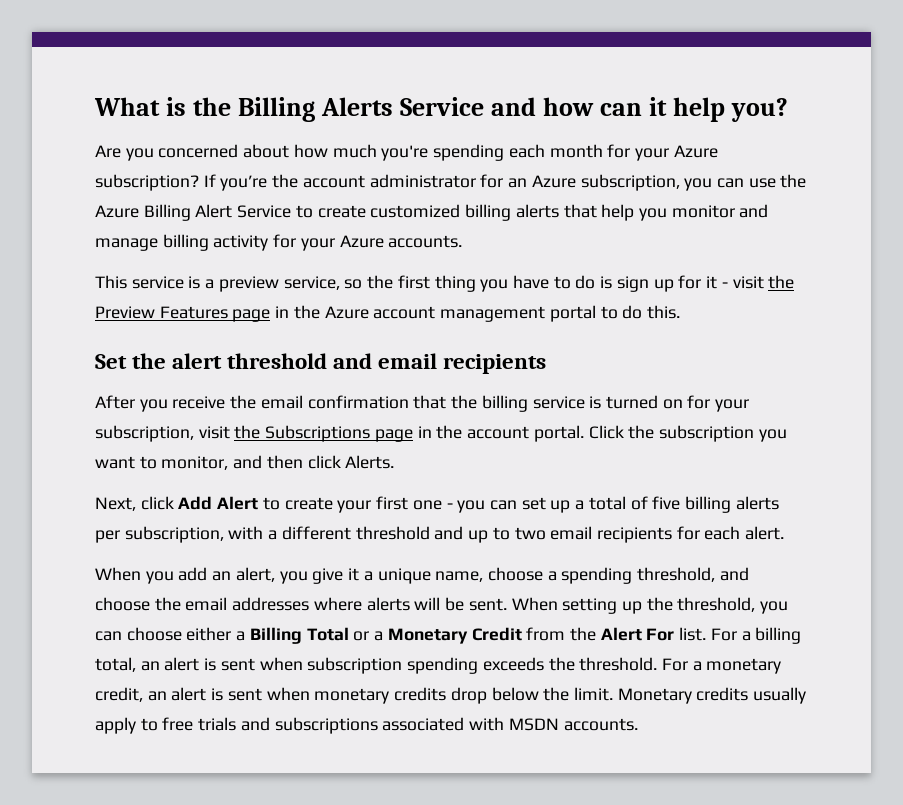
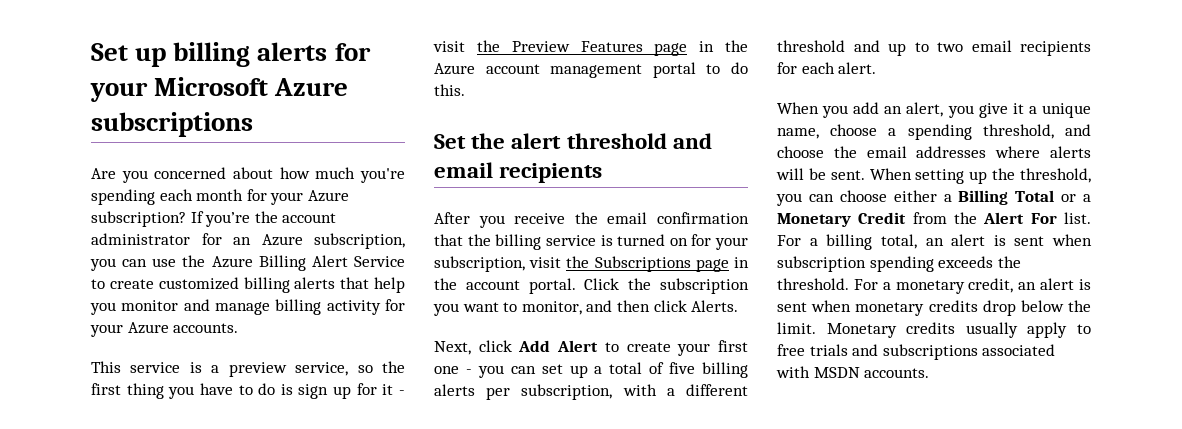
- What is the Billing Alerts Service and how can it help you?
+ Set up billing alerts for your Microsoft Azure subscriptions

